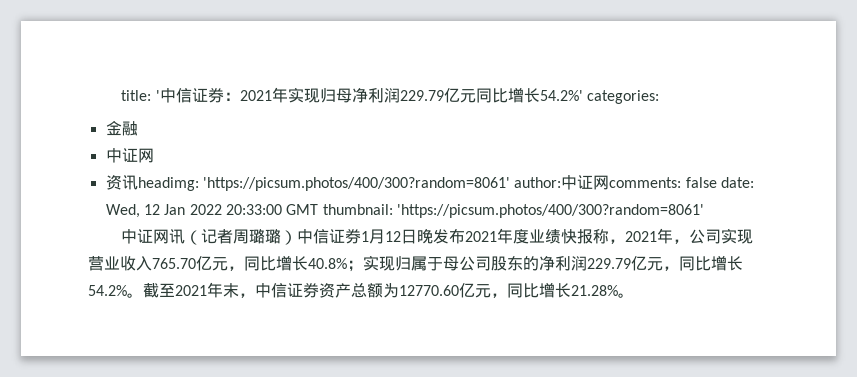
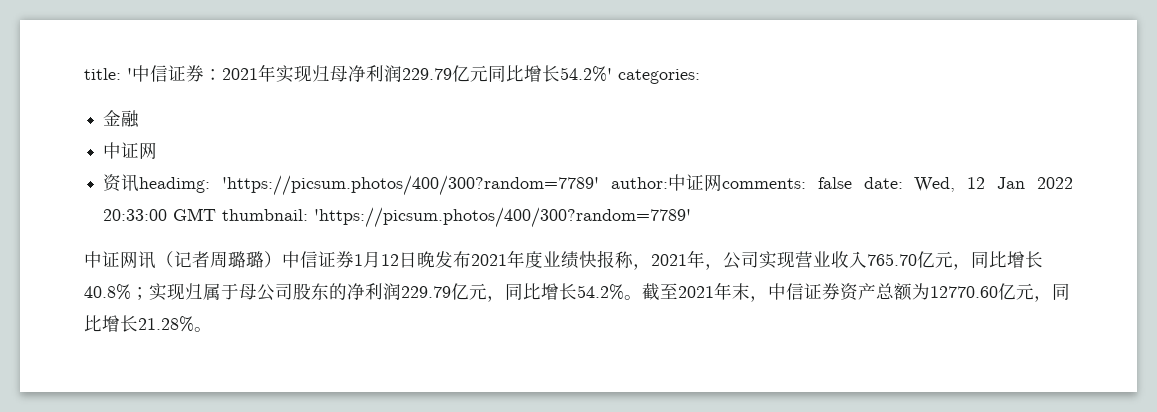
- 资讯headimg: 'https://picsum.photos/400/300?random=8061' author:中证网comments: false date: Wed, 12 Jan 2022 20:33:00 GMT thumbnail: 'https://picsum.photos/400/300?random=8061'
+ 资讯headimg: 'https://picsum.photos/400/300?random=7789' author:中证网comments: false date: Wed, 12 Jan 2022 20:33:00 GMT thumbnail: 'https://picsum.photos/400/300?random=7789'

